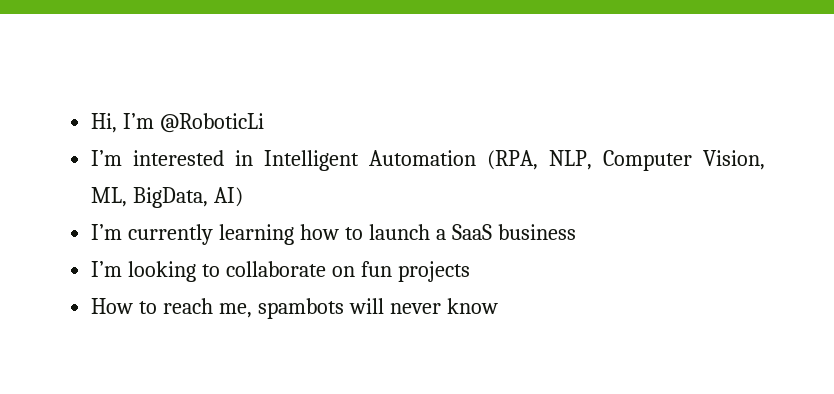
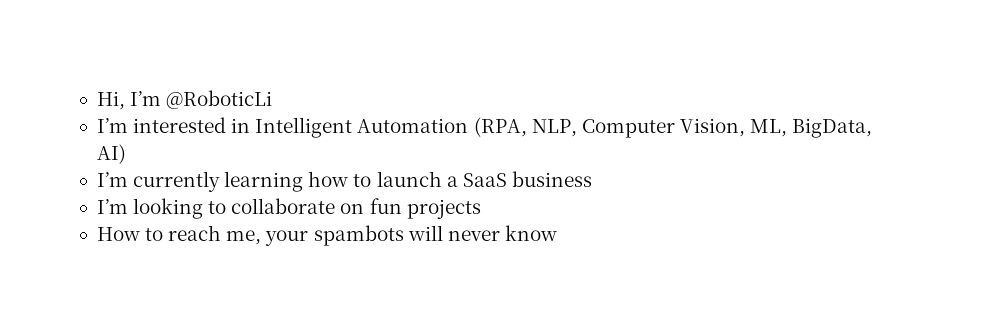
- How to reach me, spambots will never know
+ How to reach me, your spambots will never know

